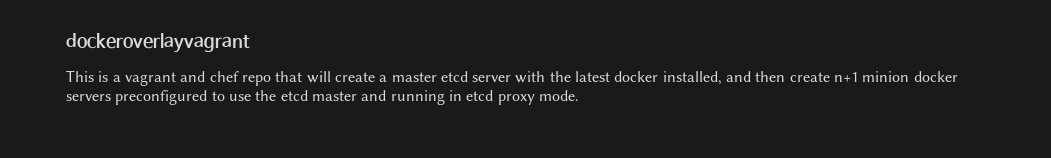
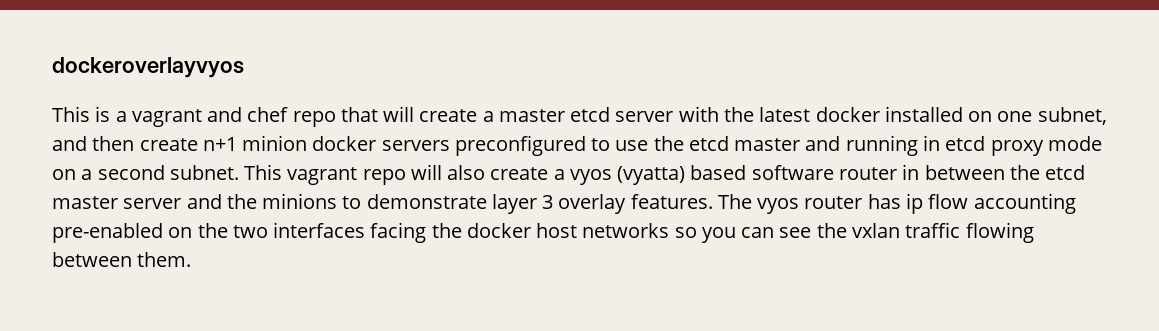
- dockeroverlayvagrant
+ dockeroverlayvyos
- This is a vagrant and chef repo that will create a master etcd server with the latest docker installed, and then create n+1 minion docker servers preconfigured to use the etcd master and running in etcd proxy mode.
+ This is a vagrant and chef repo that will create a master etcd server with the latest docker installed on one subnet, and then create n+1 minion docker servers preconfigured to use the etcd master and running in etcd proxy mode on a second subnet. This vagrant repo will also create a vyos (vyatta) based software router in between the etcd master server and the minions to demonstrate layer 3 overlay features. The vyos router has ip flow accounting pre-enabled on the two interfaces facing the docker host networks so you can see the vxlan traffic flowing between them.

